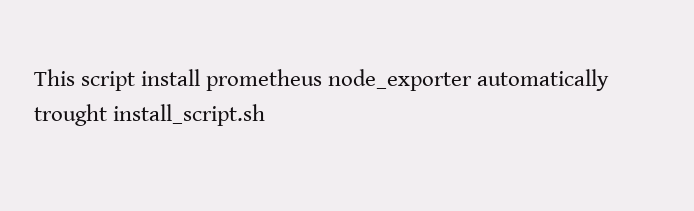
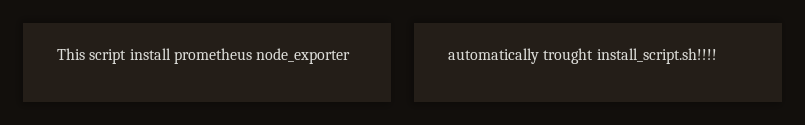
- This script install prometheus node_exporter automatically trought install_script.sh
+ This script install prometheus node_exporter automatically trought install_script.sh!!!!

